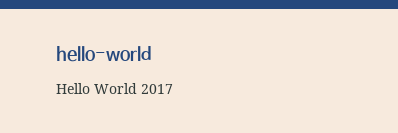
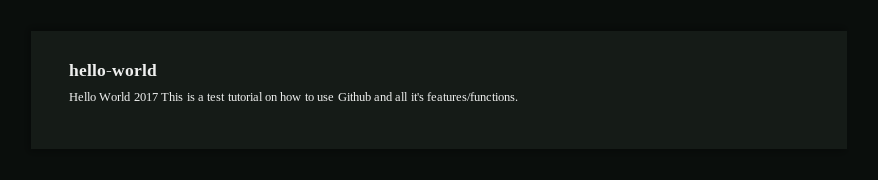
- Hello World 2017
+ Hello World 2017 This is a test tutorial on how to use Github and all it's features/functions.

